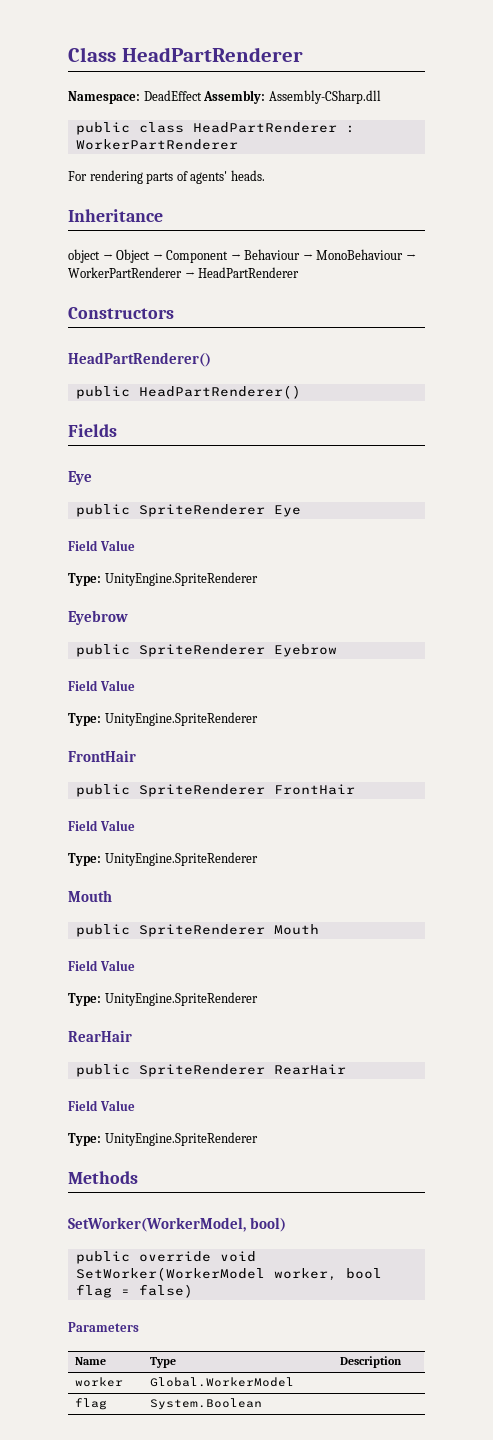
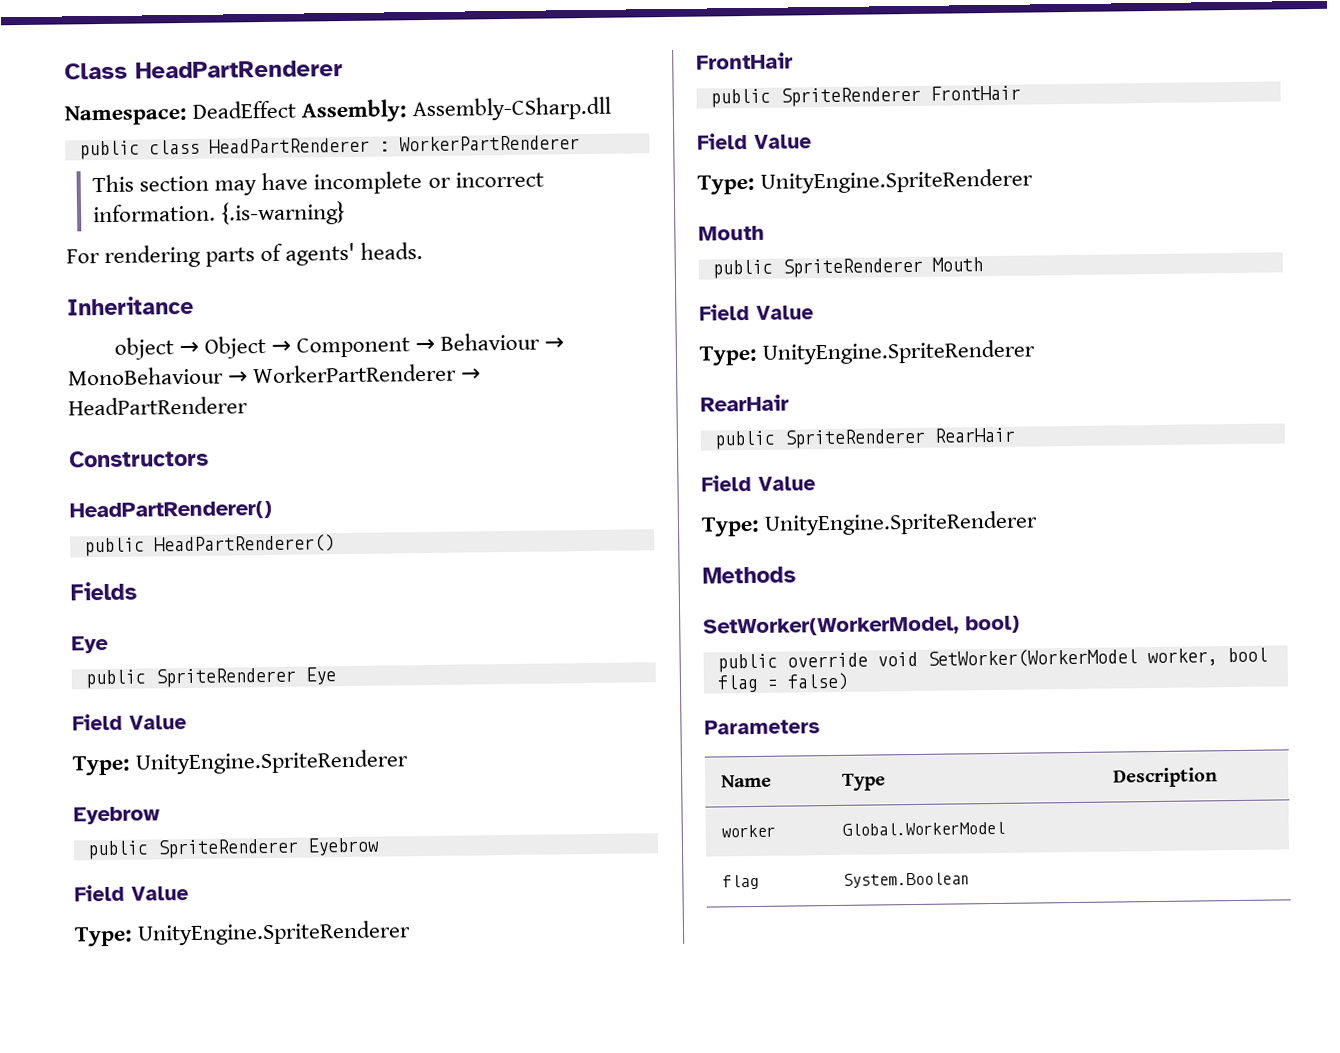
+ This section may have incomplete or incorrect information. {.is-warning}

